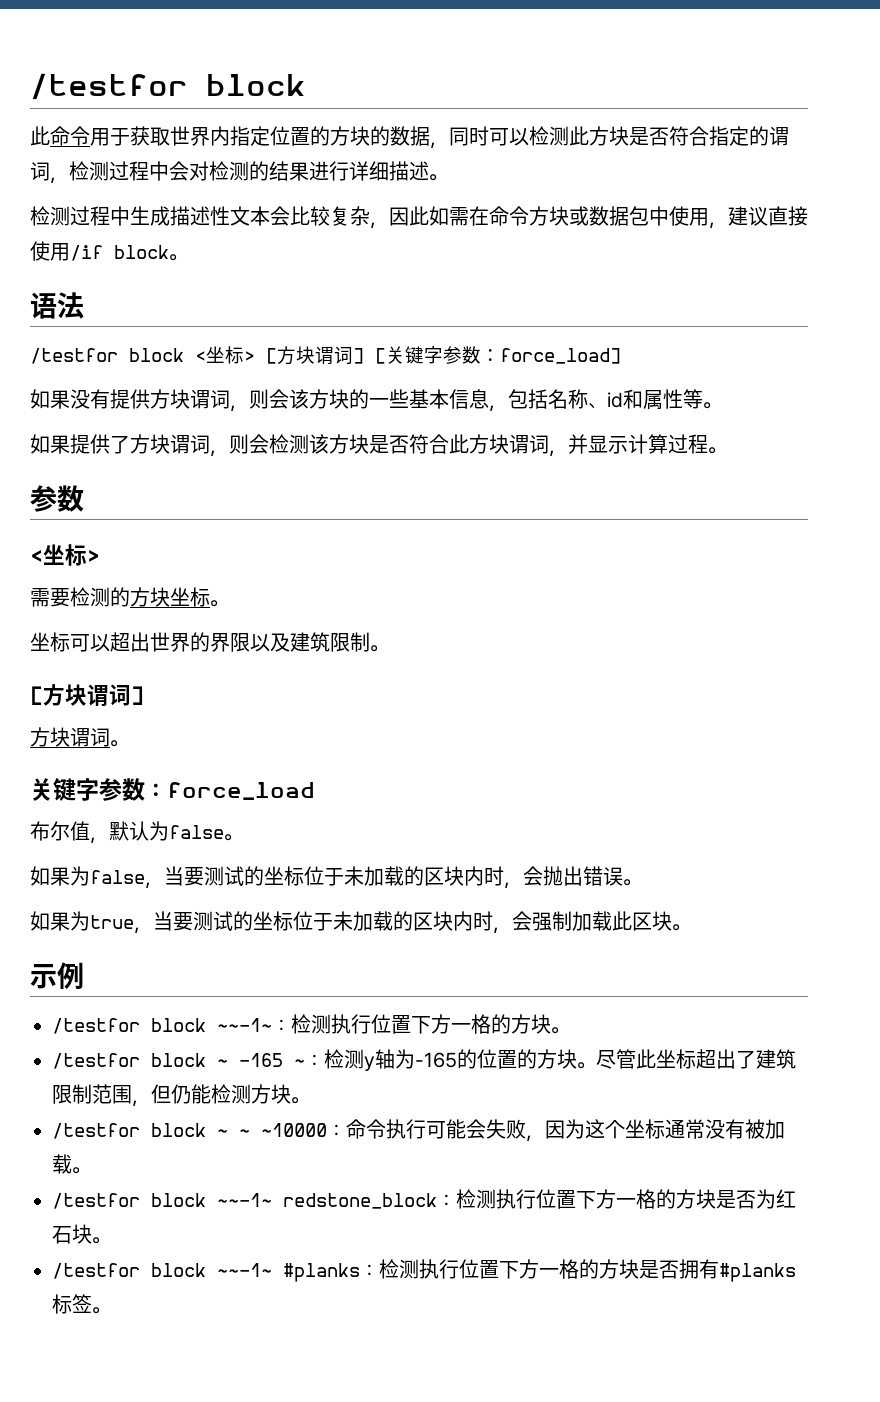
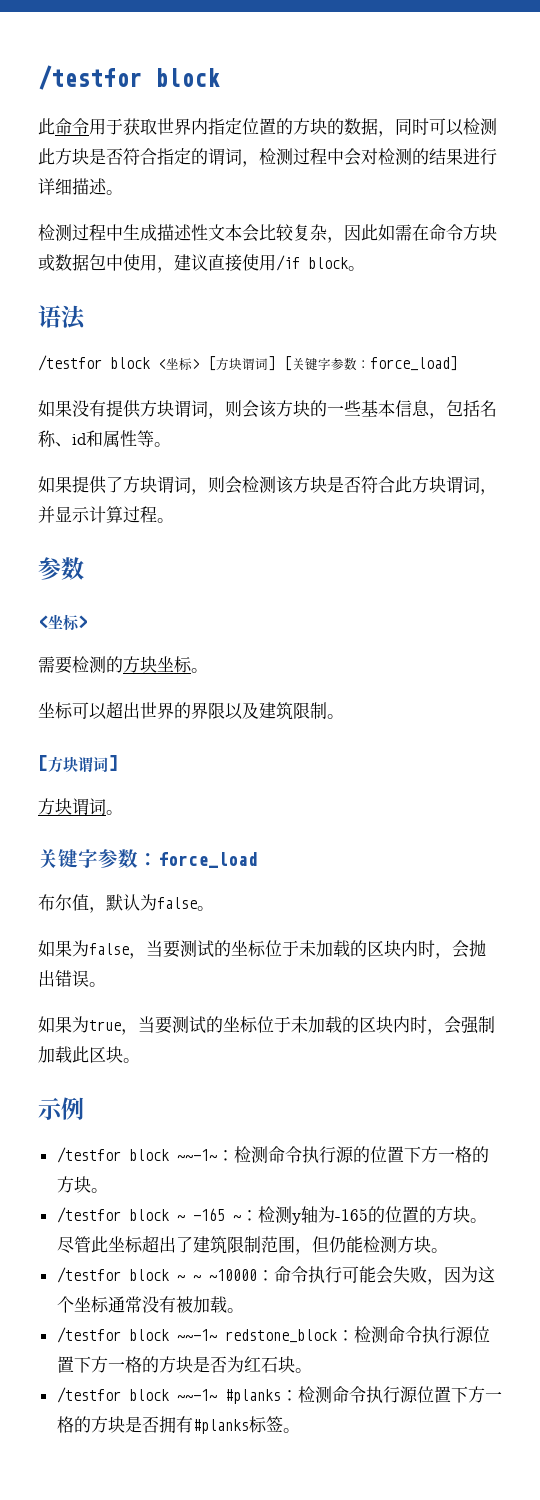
- /testfor block ~~-1~：检测执行位置下方一格的方块。
+ /testfor block ~~-1~：检测命令执行源的位置下方一格的方块。
- /testfor block ~~-1~ redstone_block：检测执行位置下方一格的方块是否为红石块。
+ /testfor block ~~-1~ redstone_block：检测命令执行源位置下方一格的方块是否为红石块。
- /testfor block ~~-1~ #planks：检测执行位置下方一格的方块是否拥有#planks标签。
+ /testfor block ~~-1~ #planks：检测命令执行源位置下方一格的方块是否拥有#planks标签。

